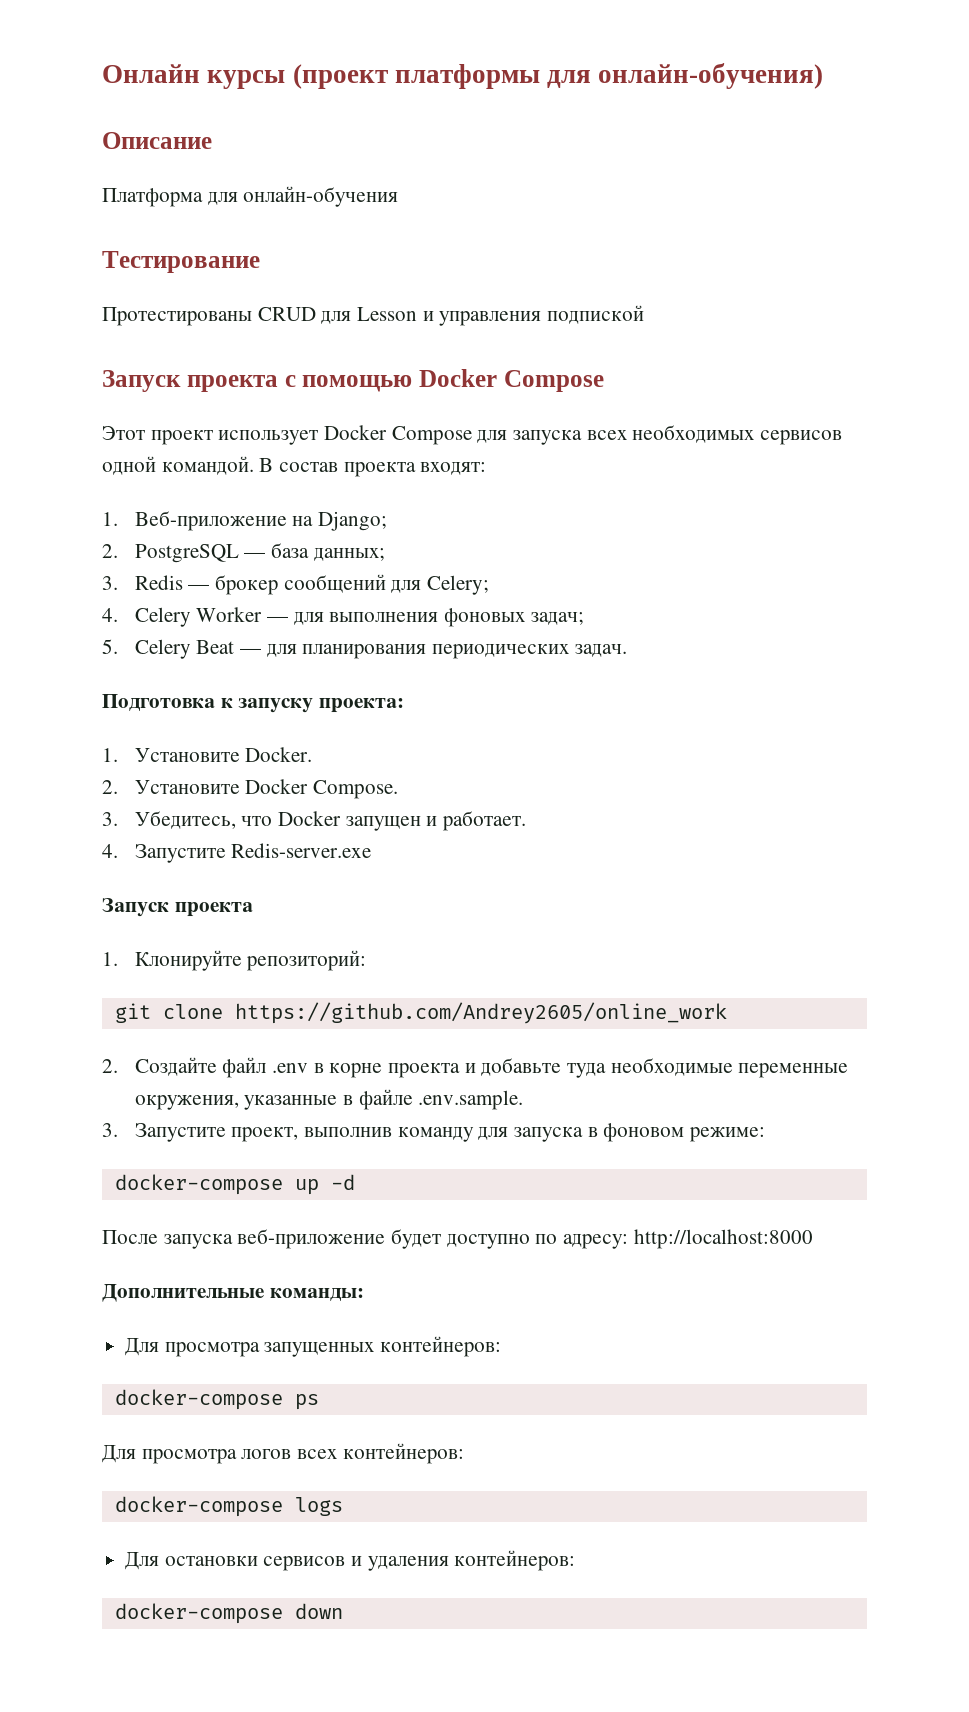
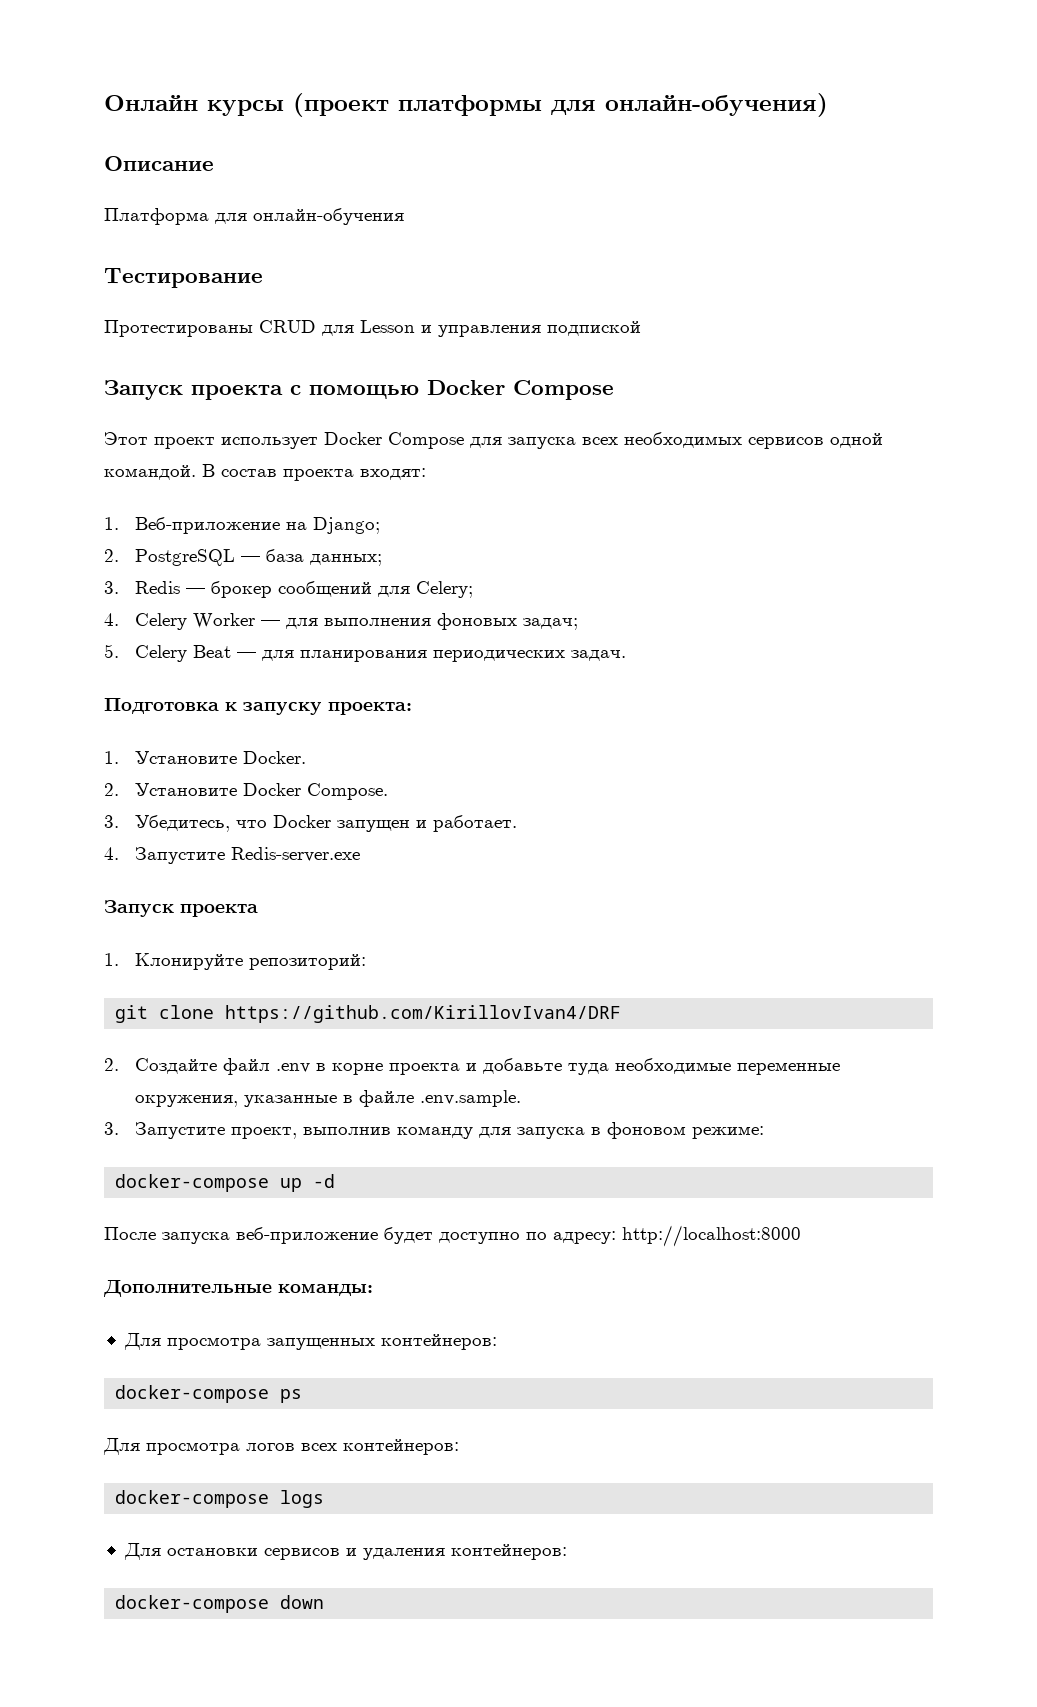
- git clone https://github.com/Andrey2605/online_work
+ git clone https://github.com/KirillovIvan4/DRF

